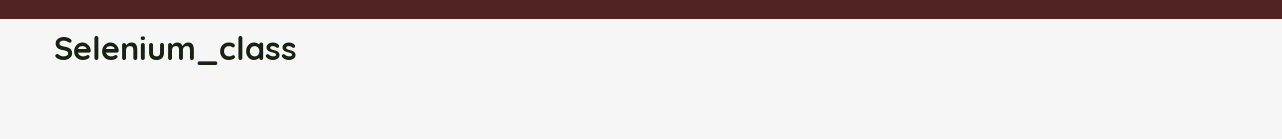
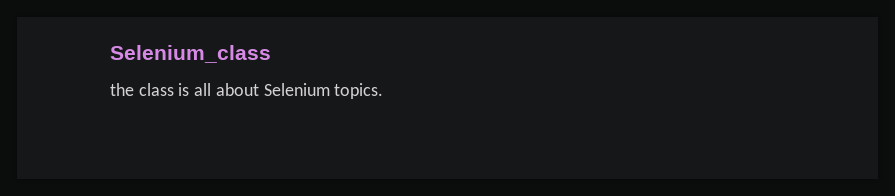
+ the class is all about Selenium topics.

